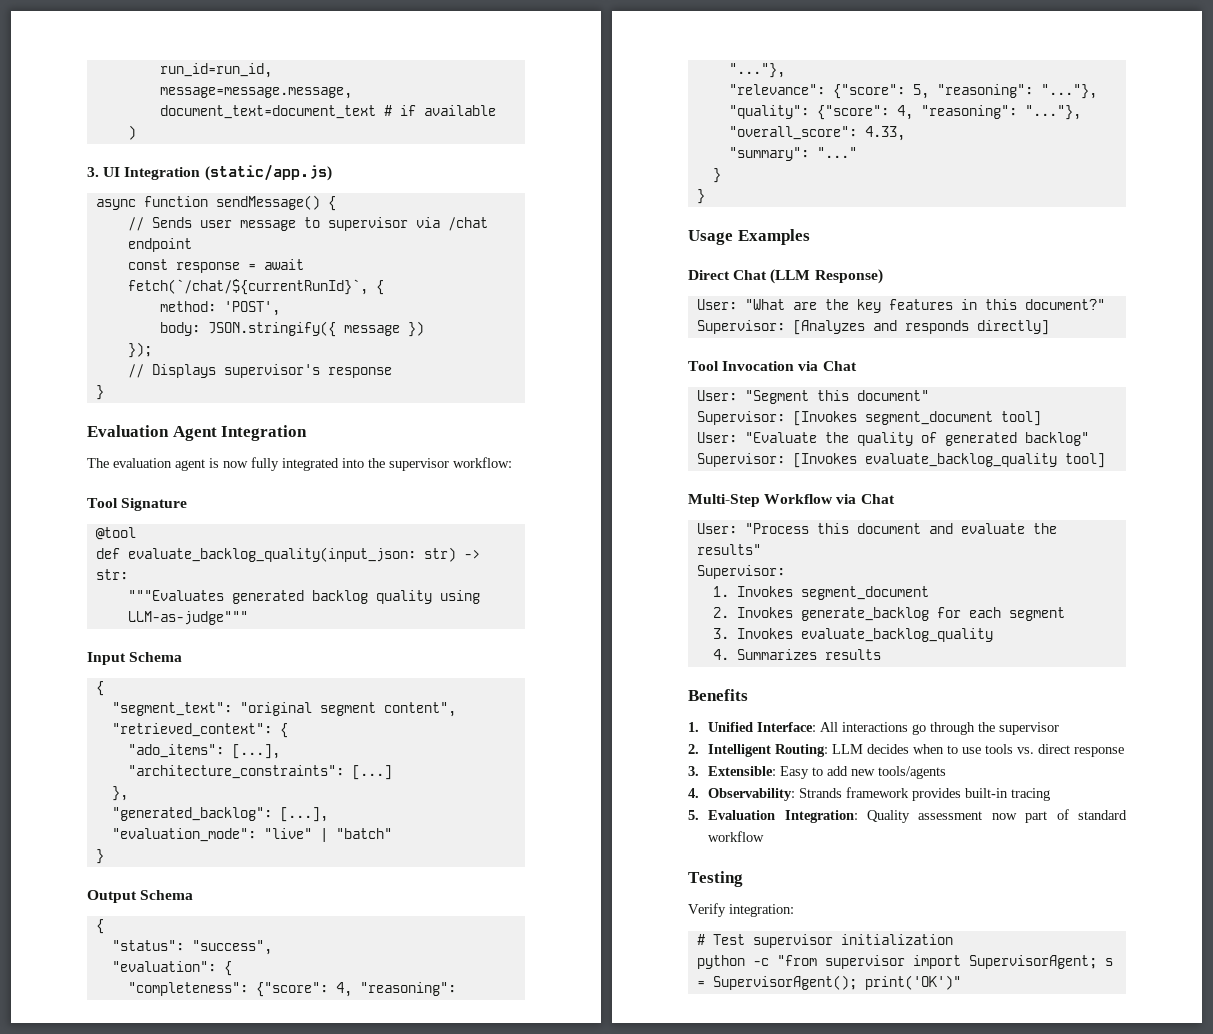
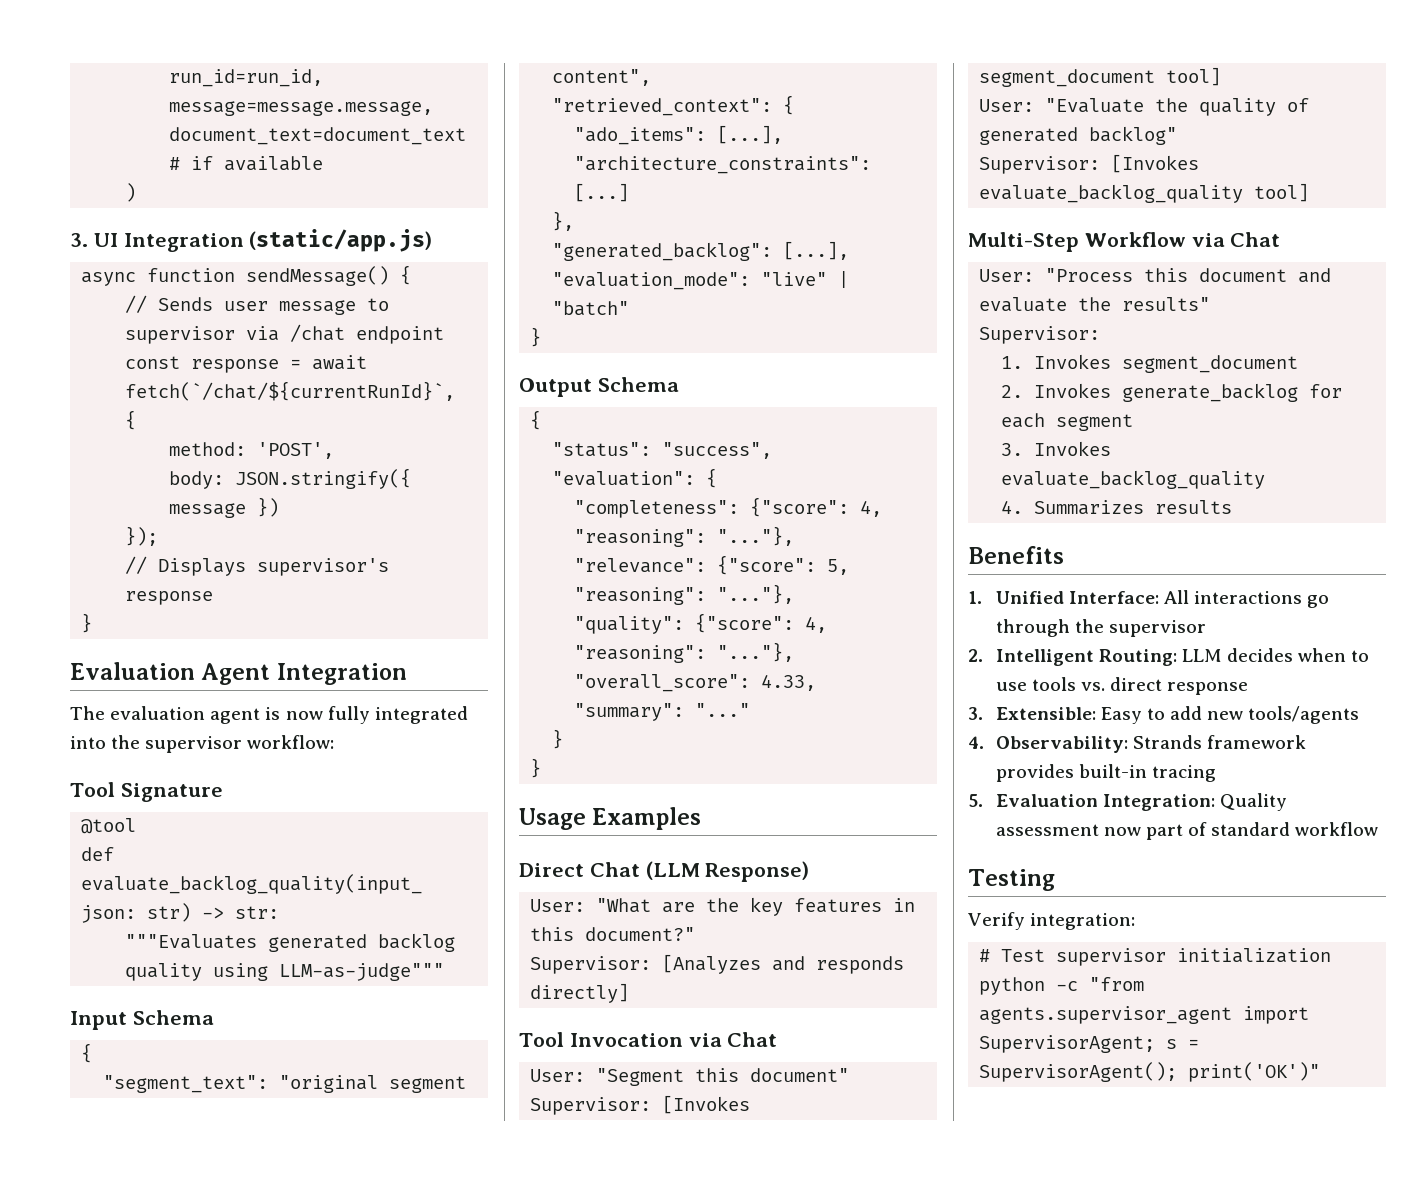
- python -c "from supervisor import SupervisorAgent; s = SupervisorAgent(); print('OK')"
+ python -c "from agents.supervisor_agent import SupervisorAgent; s = SupervisorAgent(); print('OK')"

